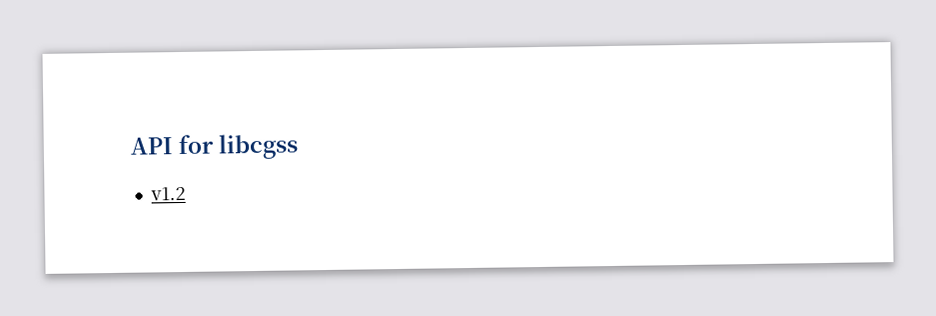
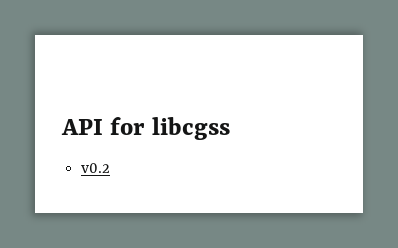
- v1.2
+ v0.2

